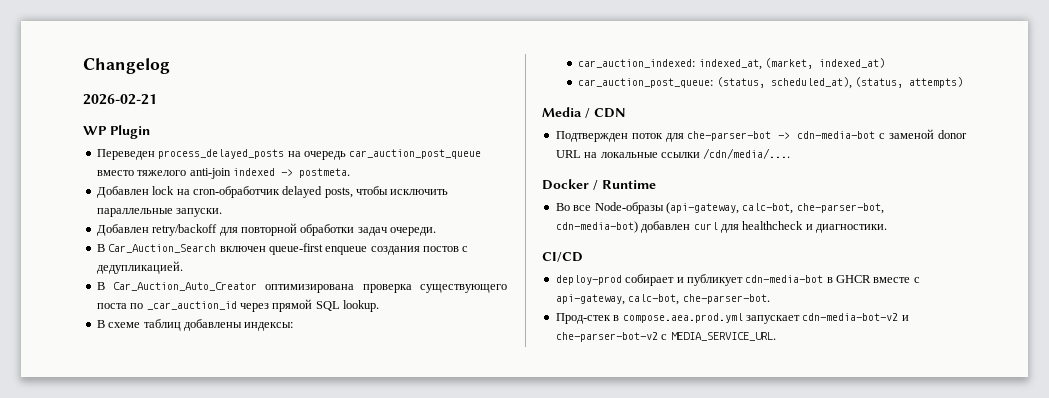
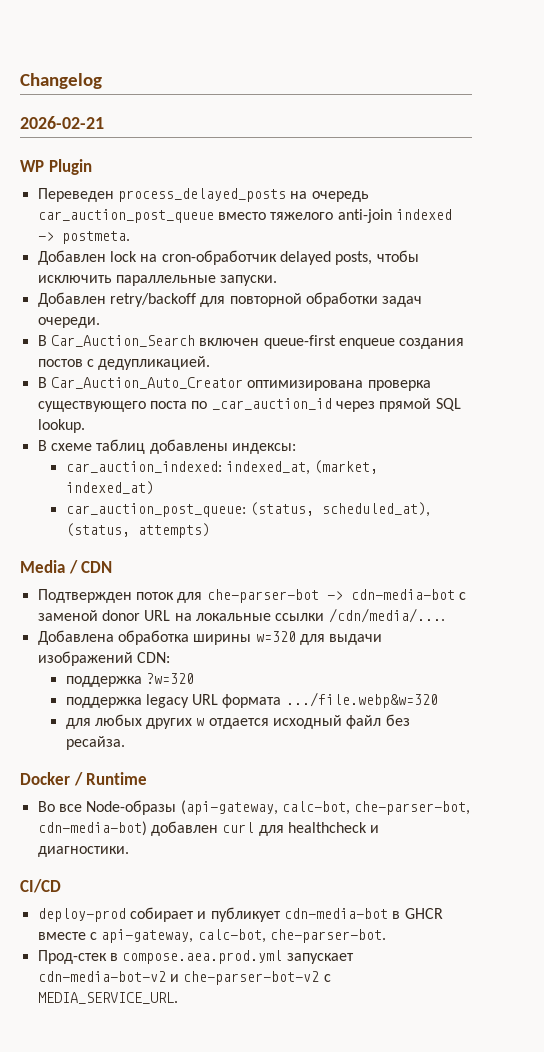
+ Добавлена обработка ширины w=320 для выдачи изображений CDN:
+ поддержка ?w=320
+ поддержка legacy URL формата .../file.webp&w=320
+ для любых других w отдается исходный файл без ресайза.

